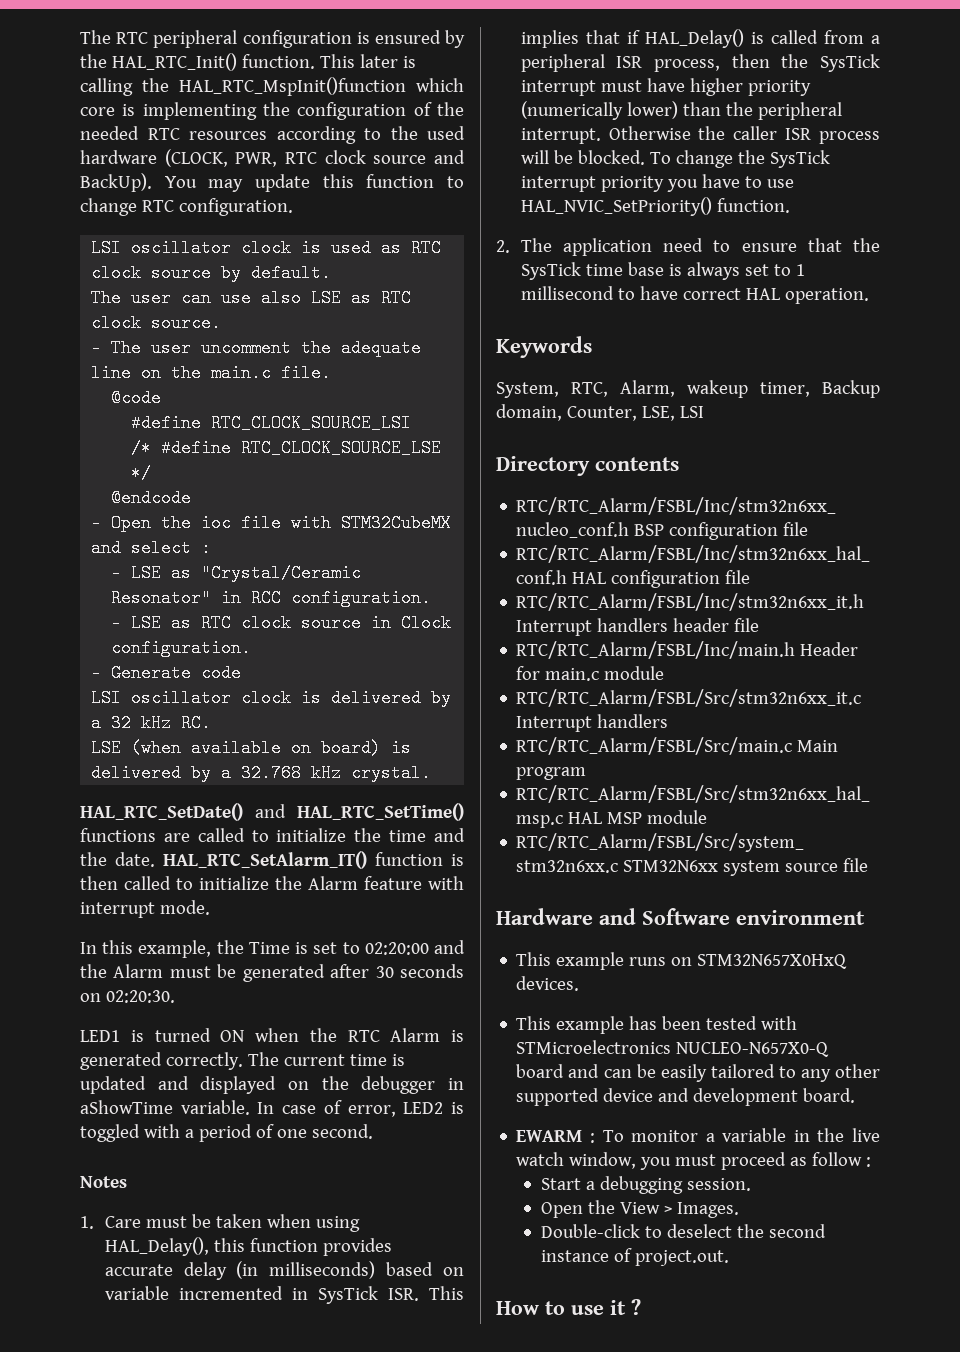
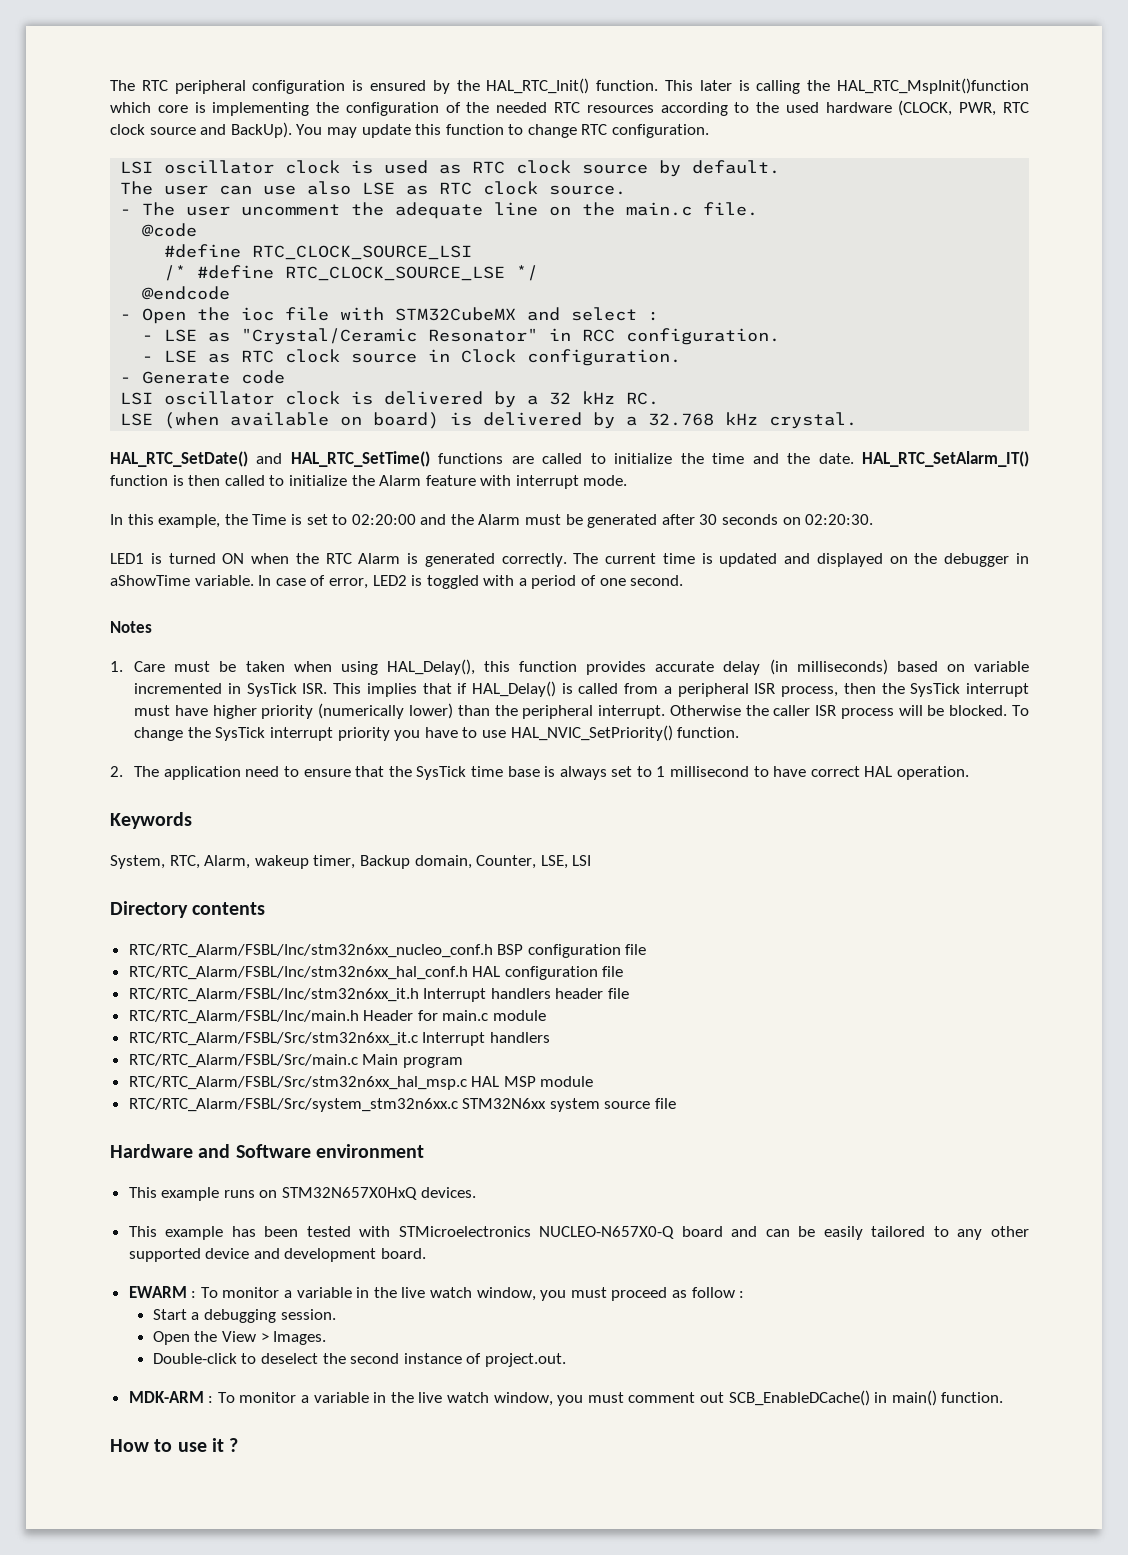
+ MDK-ARM : To monitor a variable in the live watch window, you must comment out SCB_EnableDCache() in main() function.

